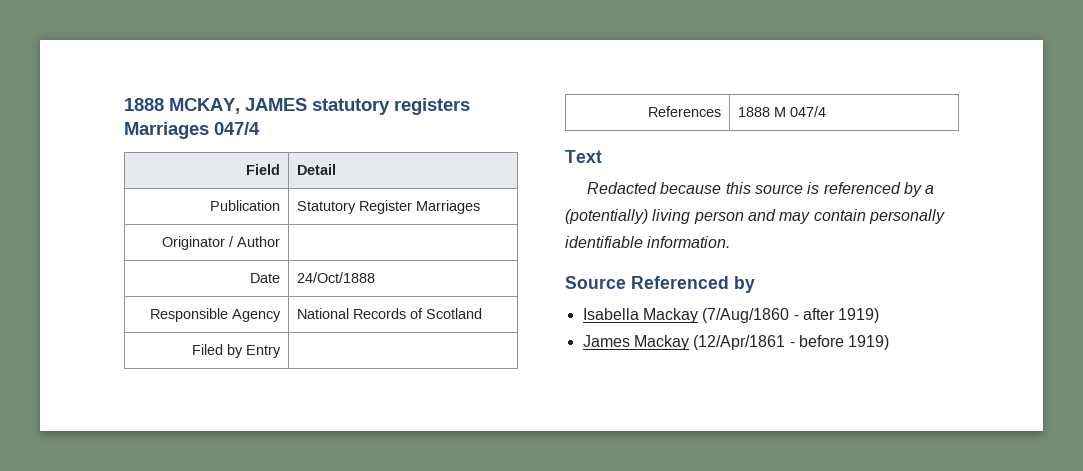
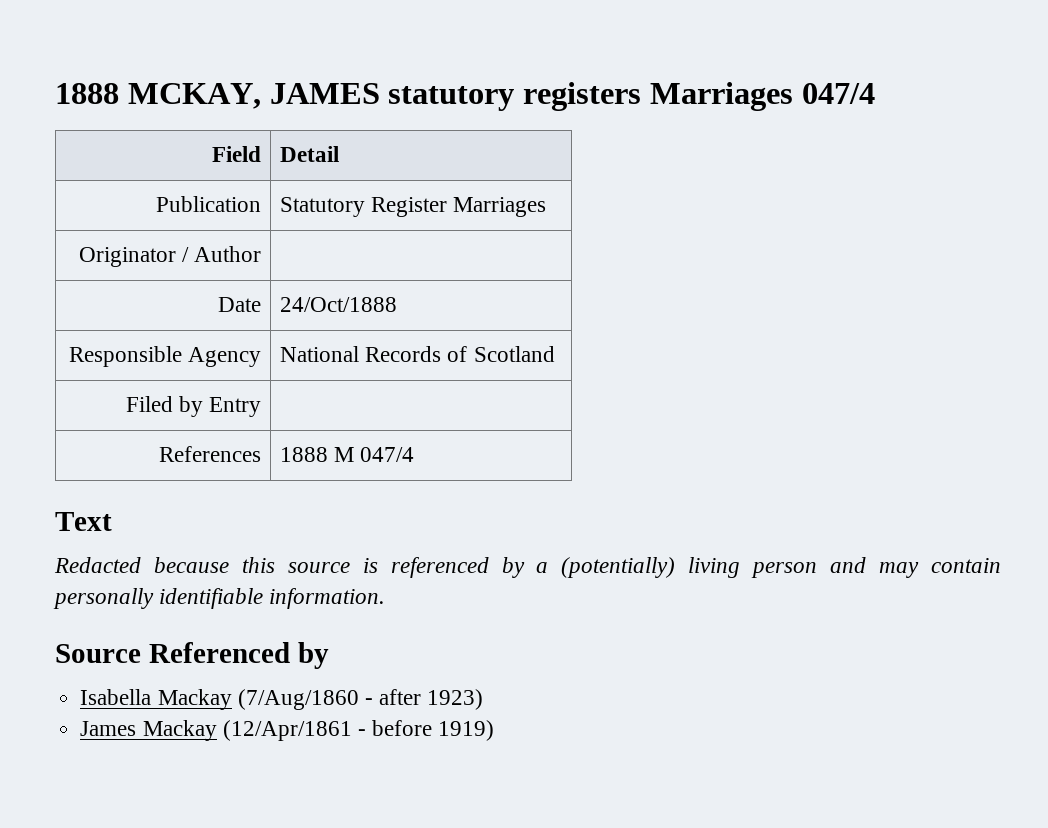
- Isabella Mackay (7/Aug/1860 - after 1919)
+ Isabella Mackay (7/Aug/1860 - after 1923)

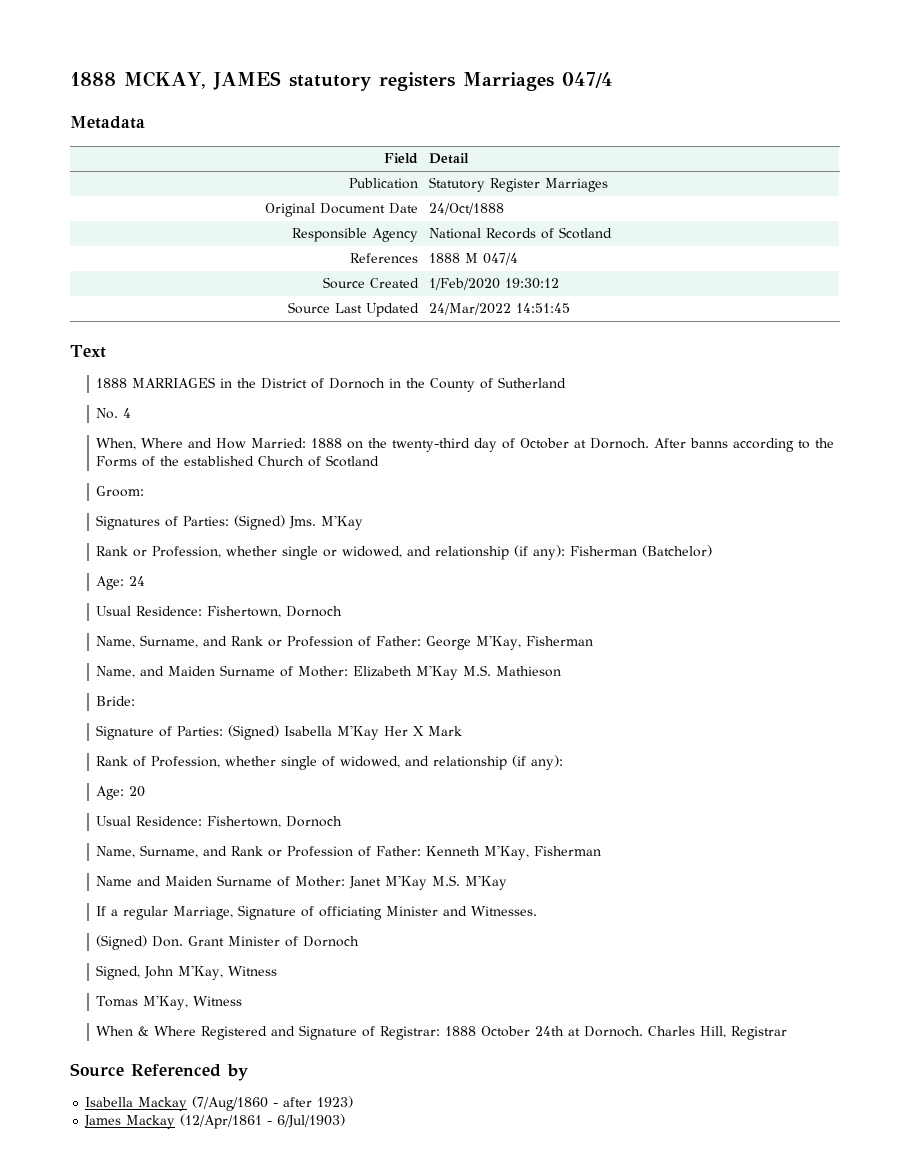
+ Metadata
- Originator / Author |
- Date | 24/Oct/1888
+ Original Document Date | 24/Oct/1888
- Filed by Entry |
+ Source Created | 1/Feb/2020 19:30:12
+ Source Last Updated | 24/Mar/2022 14:51:45
  Text
- Redacted because this source is referenced by a (potentially) living person and may contain personally identifiable information.
+ 1888 MARRIAGES in the District of Dornoch in the County of Sutherland
+ No. 4
+ When, Where and How Married: 1888 on the twenty-third day of October at Dornoch. After banns according to the Forms of the established Church of Scotland
+ Groom:
+ Signatures of Parties: (Signed) Jms. M'Kay
+ Rank or Profession, whether single or widowed, and relationship (if any): Fisherman (Batchelor)
+ Age: 24
+ Usual Residence: Fishertown, Dornoch
+ Name, Surname, and Rank or Profession of Father: George M'Kay, Fisherman
+ Name, and Maiden Surname of Mother: Elizabeth M'Kay M.S. Mathieson
+ Bride:
+ Signature of Parties: (Signed) Isabella M'Kay Her X Mark
+ Rank of Profession, whether single of widowed, and relationship (if any):
+ Age: 20
+ Usual Residence: Fishertown, Dornoch
+ Name, Surname, and Rank or Profession of Father: Kenneth M'Kay, Fisherman
+ Name and Maiden Surname of Mother: Janet M'Kay M.S. M'Kay
+ If a regular Marriage, Signature of officiating Minister and Witnesses.
+ (Signed) Don. Grant Minister of Dornoch
+ Signed, John M'Kay, Witness
+ Tomas M'Kay, Witness
+ When & Where Registered and Signature of Registrar: 1888 October 24th at Dornoch. Charles Hill, Registrar
- James Mackay (12/Apr/1861 - before 1919)
+ James Mackay (12/Apr/1861 - 6/Jul/1903)

